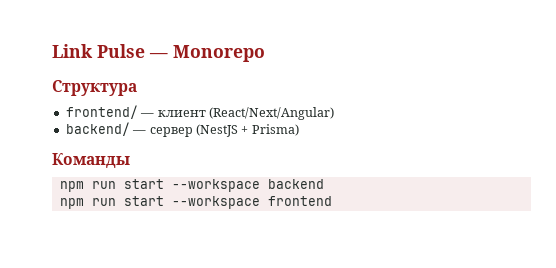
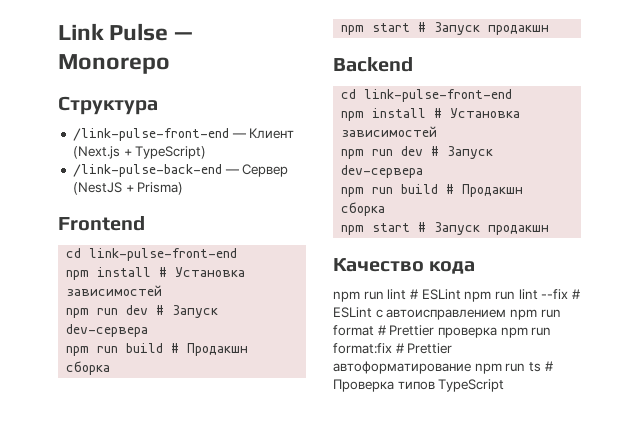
- frontend/ — клиент (React/Next/Angular)
- backend/ — сервер (NestJS + Prisma)
- Команды
- npm run start --workspace backend
- npm run start --workspace frontend
+ /link-pulse-front-end — Клиент (Next.js + TypeScript)
+ /link-pulse-back-end — Сервер (NestJS + Prisma)
+ Frontend
+ cd link-pulse-front-end
+ npm install # Установка зависимостей
+ npm run dev # Запуск dev-сервера
+ npm run build # Продакшн сборка
+ npm start # Запуск продакшн
+ Backend
+ cd link-pulse-front-end
+ npm install # Установка зависимостей
+ npm run dev # Запуск dev-сервера
+ npm run build # Продакшн сборка
+ npm start # Запуск продакшн
+ Качество кода
+ npm run lint # ESLint npm run lint --fix # ESLint с автоисправлением npm run format # Prettier проверка npm run format:fix # Prettier автоформатирование npm run ts # Проверка типов TypeScript

